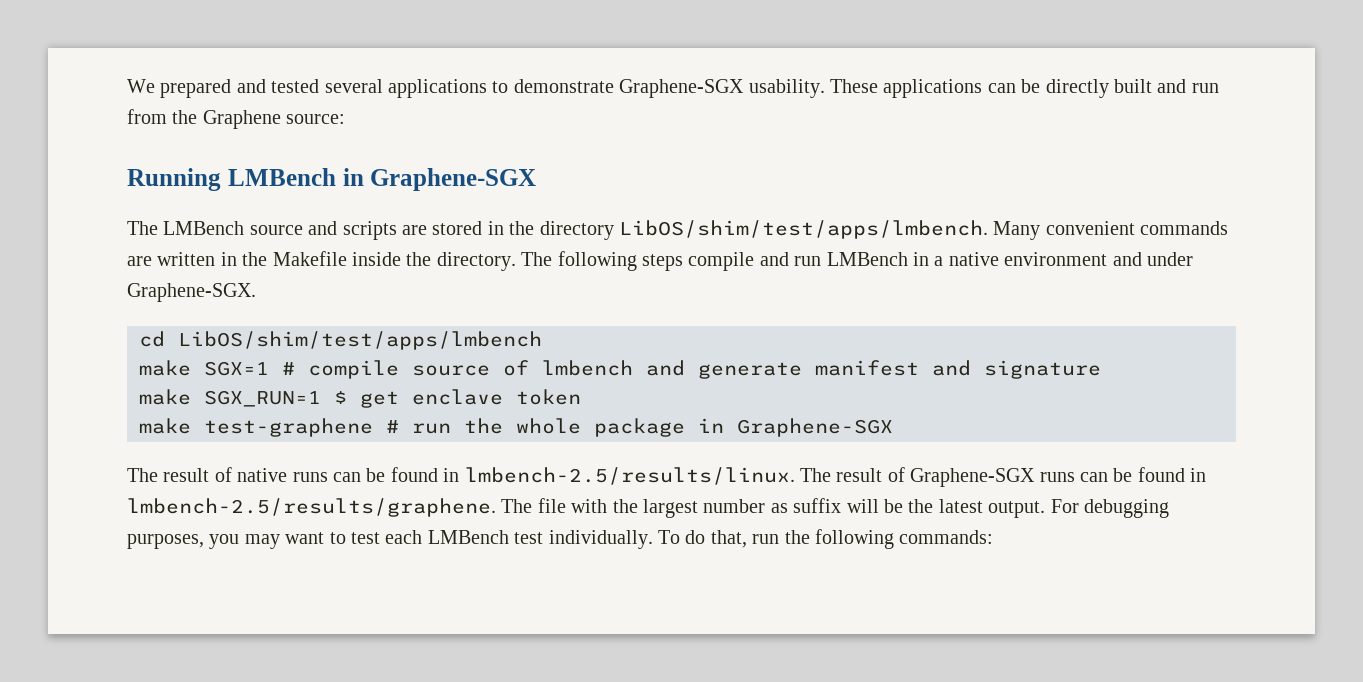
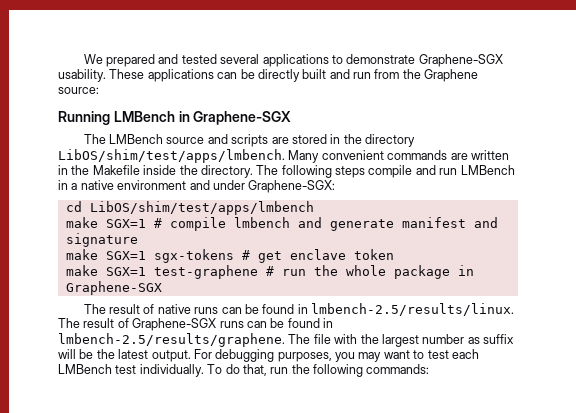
- The following steps compile and run LMBench in a native environment and under Graphene-SGX.
+ The following steps compile and run LMBench in a native environment and under Graphene-SGX:
- make SGX=1 # compile source of lmbench and generate manifest and signature
+ make SGX=1 # compile lmbench and generate manifest and signature
- make SGX_RUN=1 $ get enclave token
+ make SGX=1 sgx-tokens # get enclave token
- make test-graphene # run the whole package in Graphene-SGX
+ make SGX=1 test-graphene # run the whole package in Graphene-SGX

